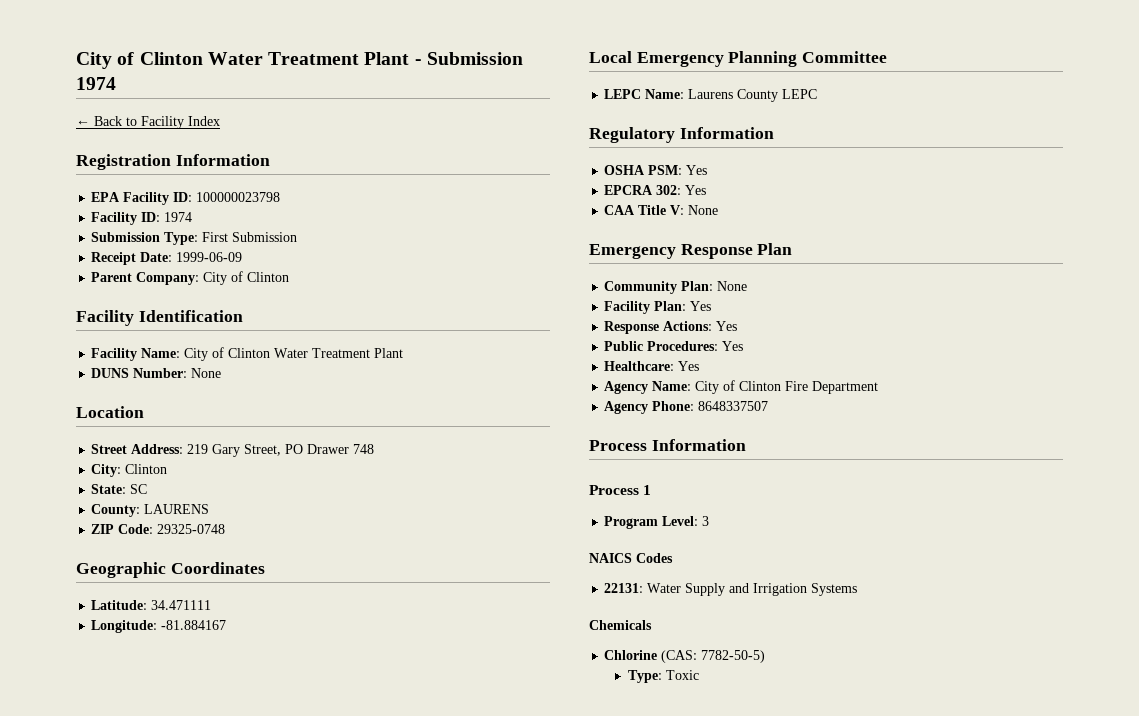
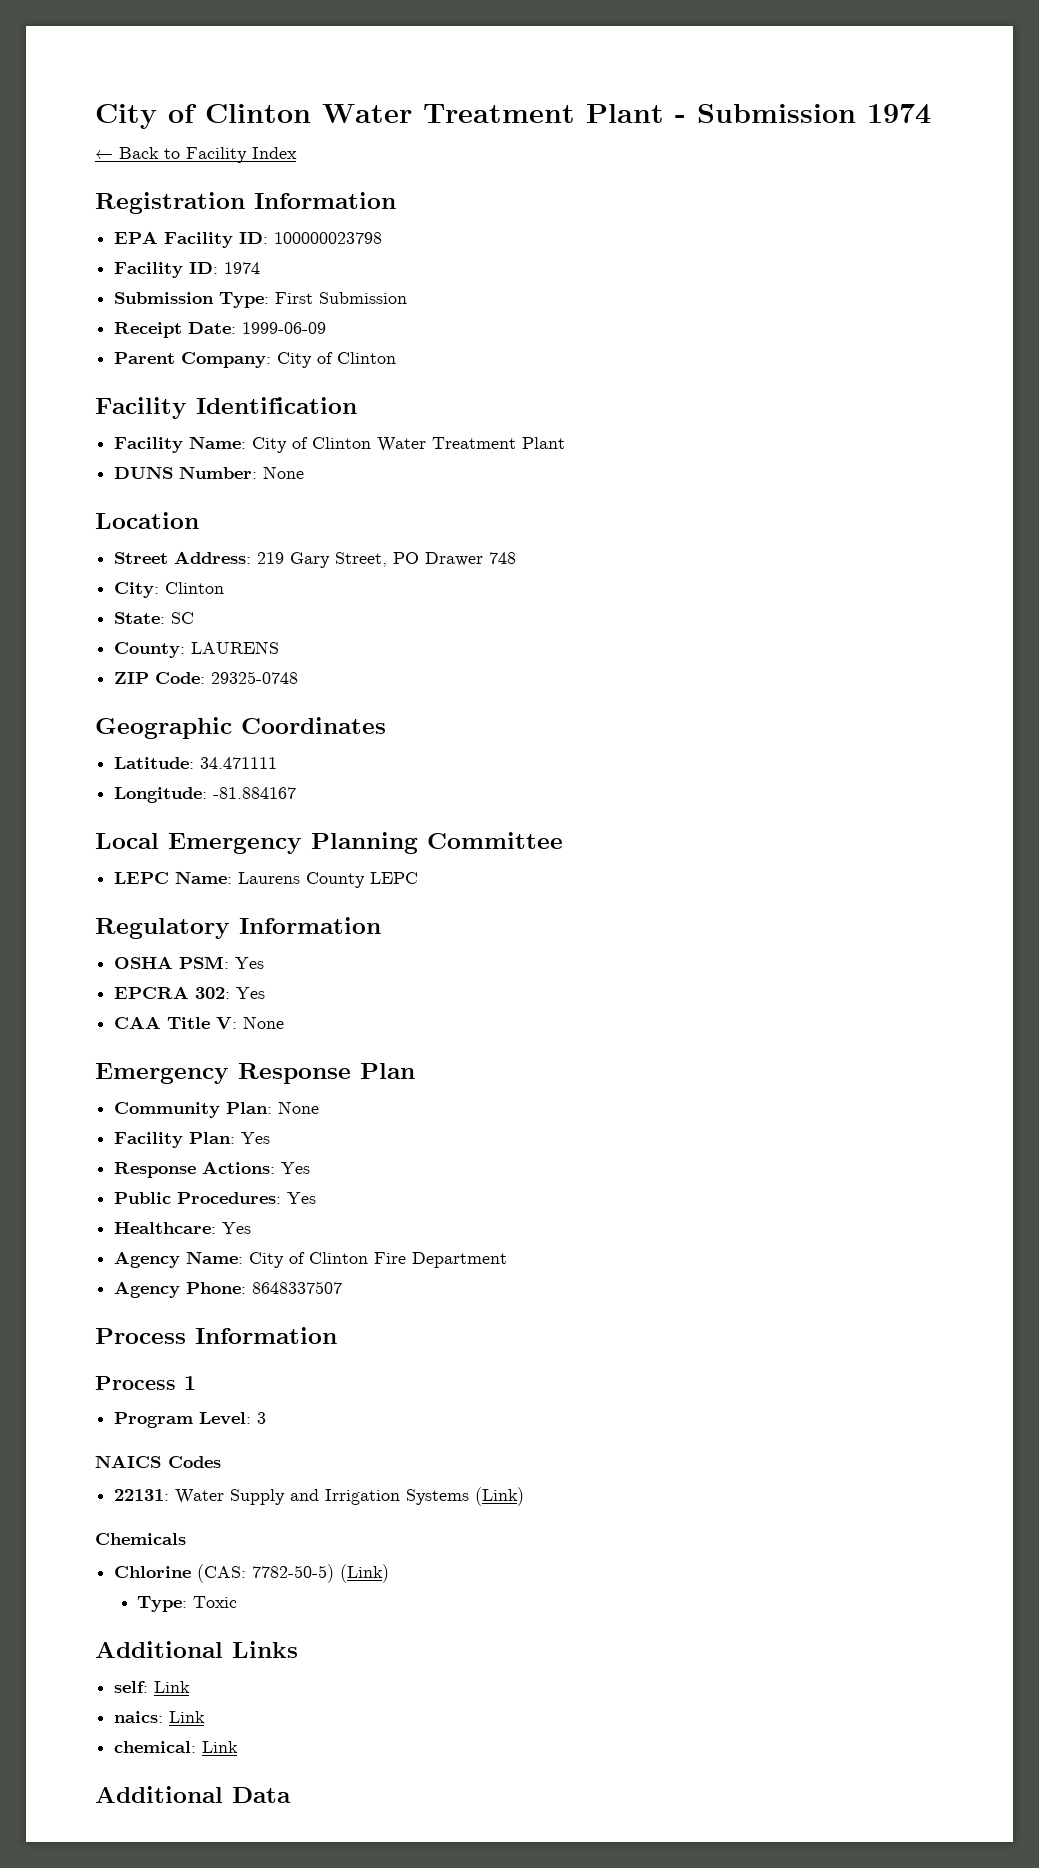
- 22131: Water Supply and Irrigation Systems
+ 22131: Water Supply and Irrigation Systems (Link)
- Chlorine (CAS: 7782-50-5)
+ Chlorine (CAS: 7782-50-5) (Link)
+ Additional Links
+ self: Link
+ naics: Link
+ chemical: Link
+ Additional Data

